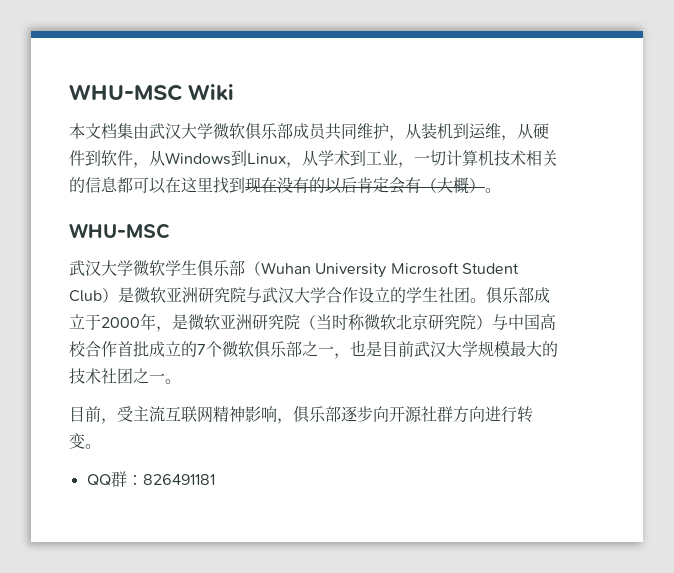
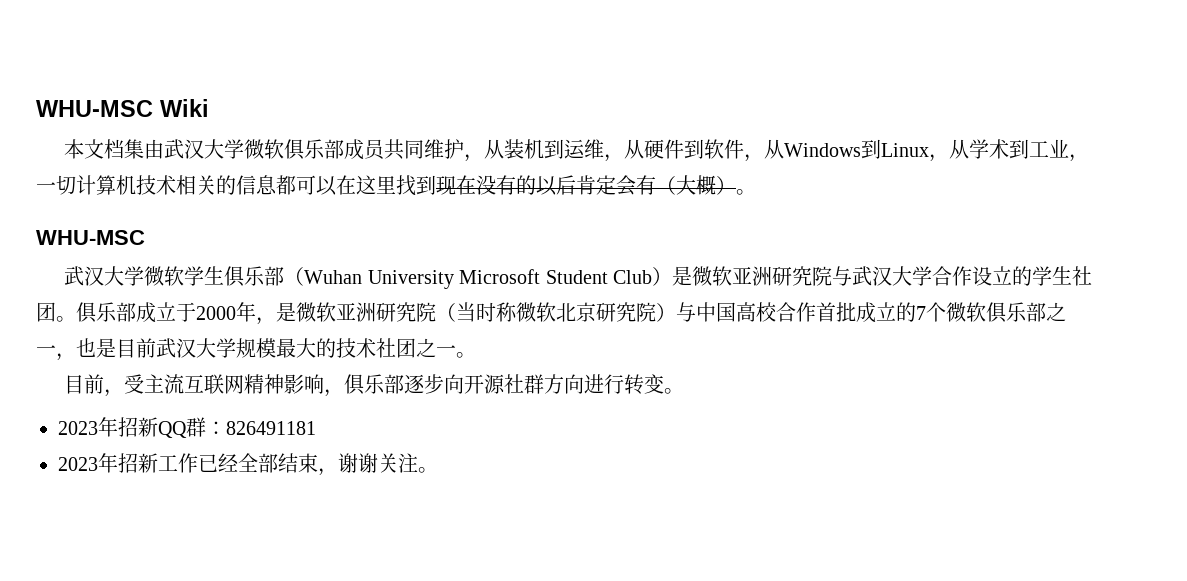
- QQ群：826491181
+ 2023年招新QQ群：826491181
+ 2023年招新工作已经全部结束，谢谢关注。

